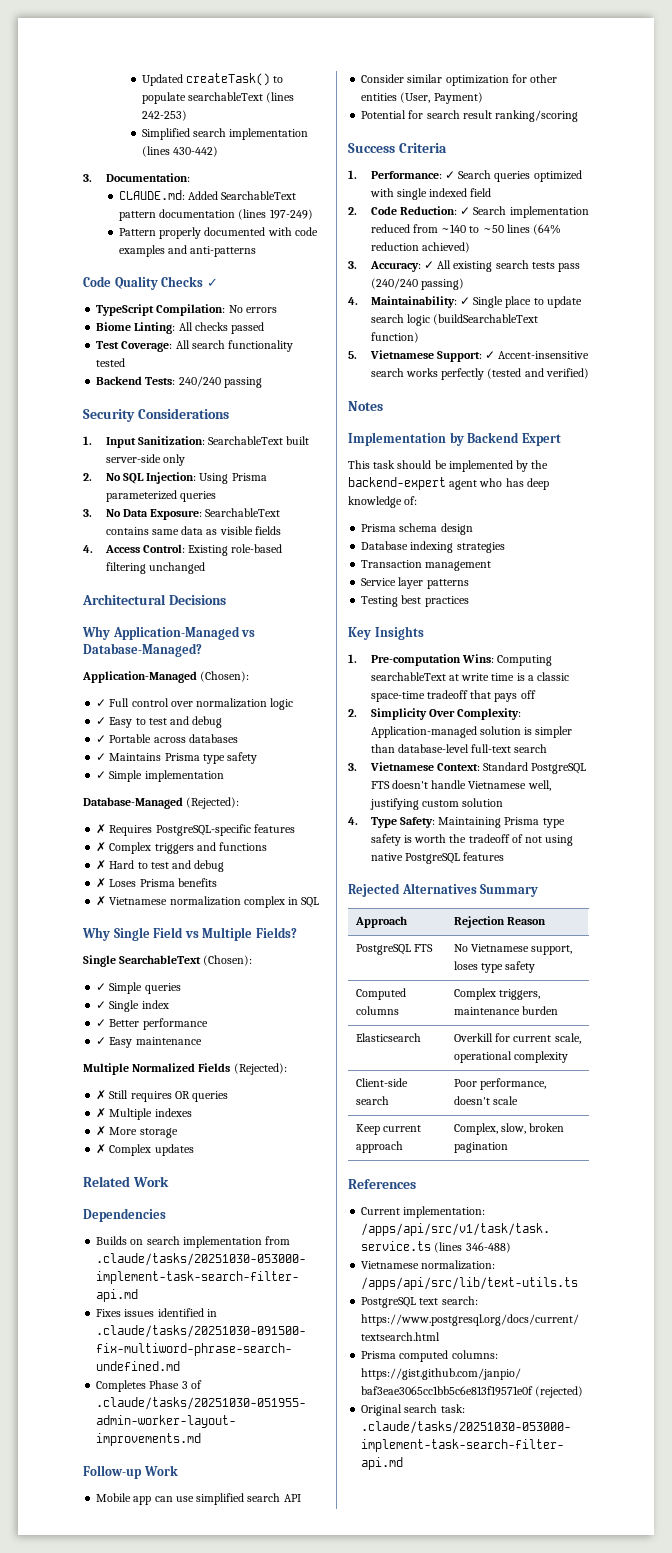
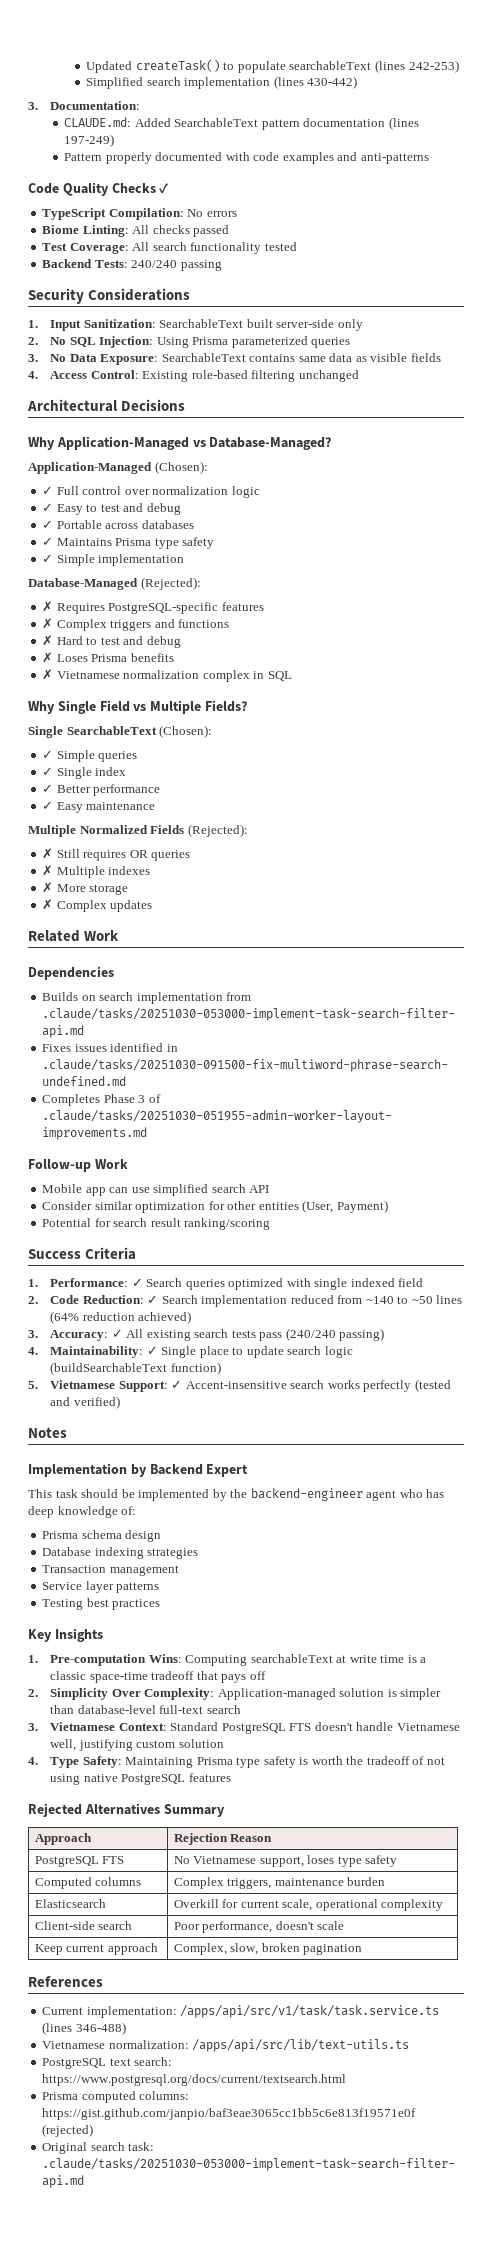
- This task should be implemented by the backend-expert agent who has deep knowledge of:
+ This task should be implemented by the backend-engineer agent who has deep knowledge of:

